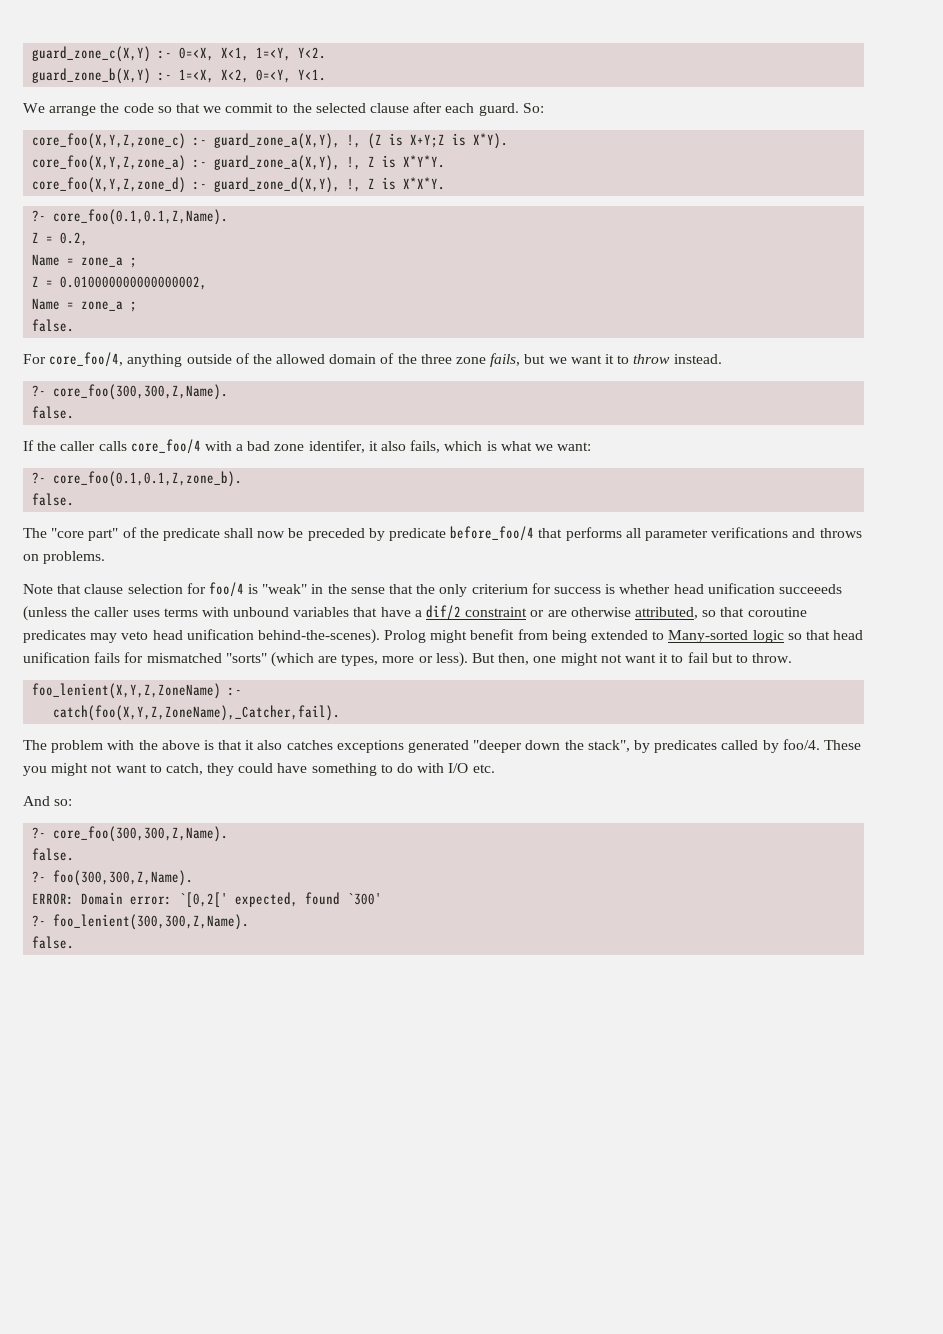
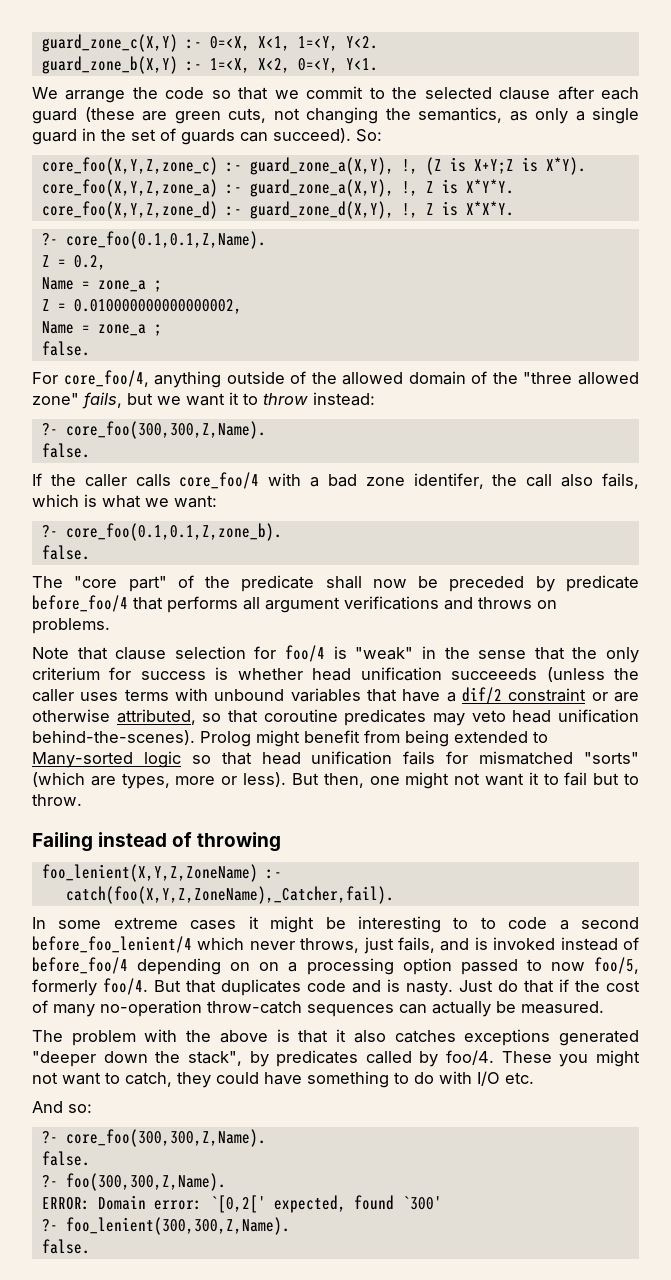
- We arrange the code so that we commit to the selected clause after each guard.
+ We arrange the code so that we commit to the selected clause after each guard (these are green cuts, not changing the semantics, as only a single guard in the set of guards can succeed).
- For core_foo/4, anything outside of the allowed domain of the three zone fails, but we want it to throw instead.
+ For core_foo/4, anything outside of the allowed domain of the "three allowed zone" fails, but we want it to throw instead:
- If the caller calls core_foo/4 with a bad zone identifer, it also fails, which is what we want:
+ If the caller calls core_foo/4 with a bad zone identifer, the call also fails, which is what we want:
- The "core part" of the predicate shall now be preceded by predicate before_foo/4 that performs all parameter verifications and throws on problems.
+ The "core part" of the predicate shall now be preceded by predicate before_foo/4 that performs all argument verifications and throws on problems.
+ Failing instead of throwing
+ In some extreme cases it might be interesting to to code a second before_foo_lenient/4 which never throws, just fails, and is invoked instead of before_foo/4 depending on on a processing option passed to now foo/5, formerly foo/4. But that duplicates code and is nasty. Just do that if the cost of many no-operation throw-catch sequences can actually be measured.

